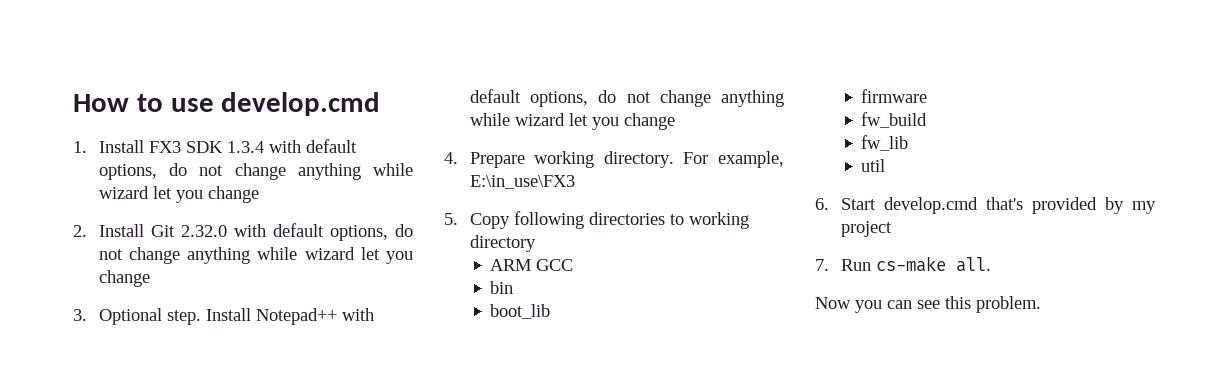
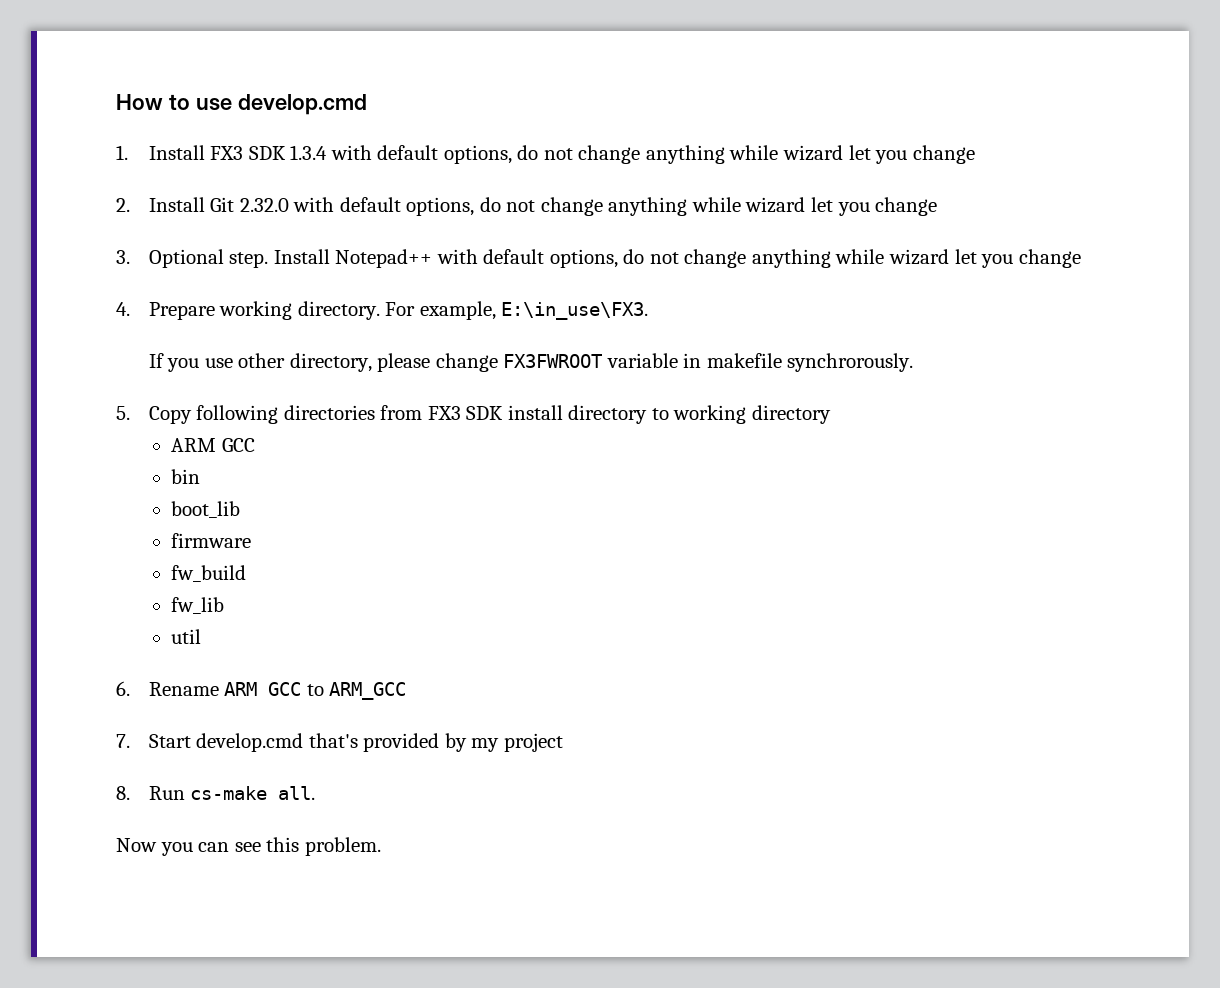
- For example, E:\in_use\FX3
+ For example, E:\in_use\FX3.
+ If you use other directory, please change FX3FWROOT variable in makefile synchrorously.
- 5. Copy following directories to working directory
+ 5. Copy following directories from FX3 SDK install directory to working directory
- 6. Start develop.cmd that's provided by my project
+ 6. Rename ARM GCC to ARM_GCC
+ 7. Start develop.cmd that's provided by my project
- 7. Run cs-make all.
+ 8. Run cs-make all.

